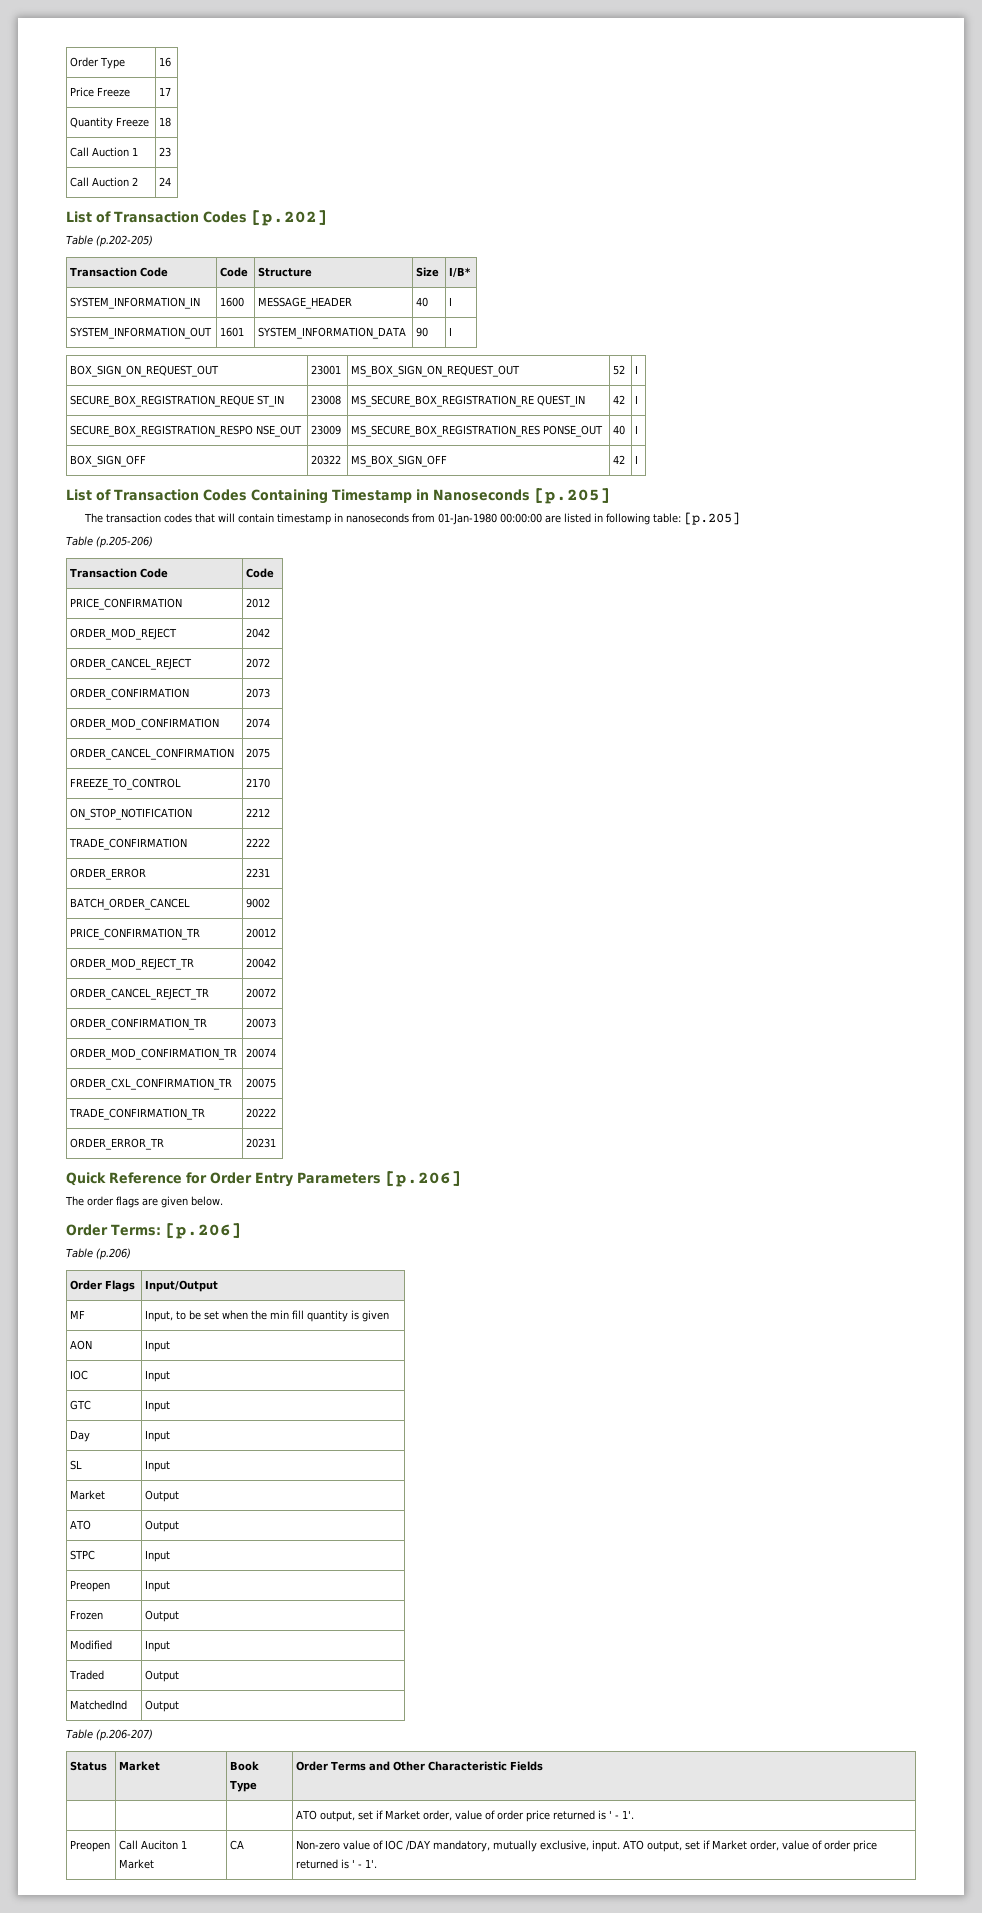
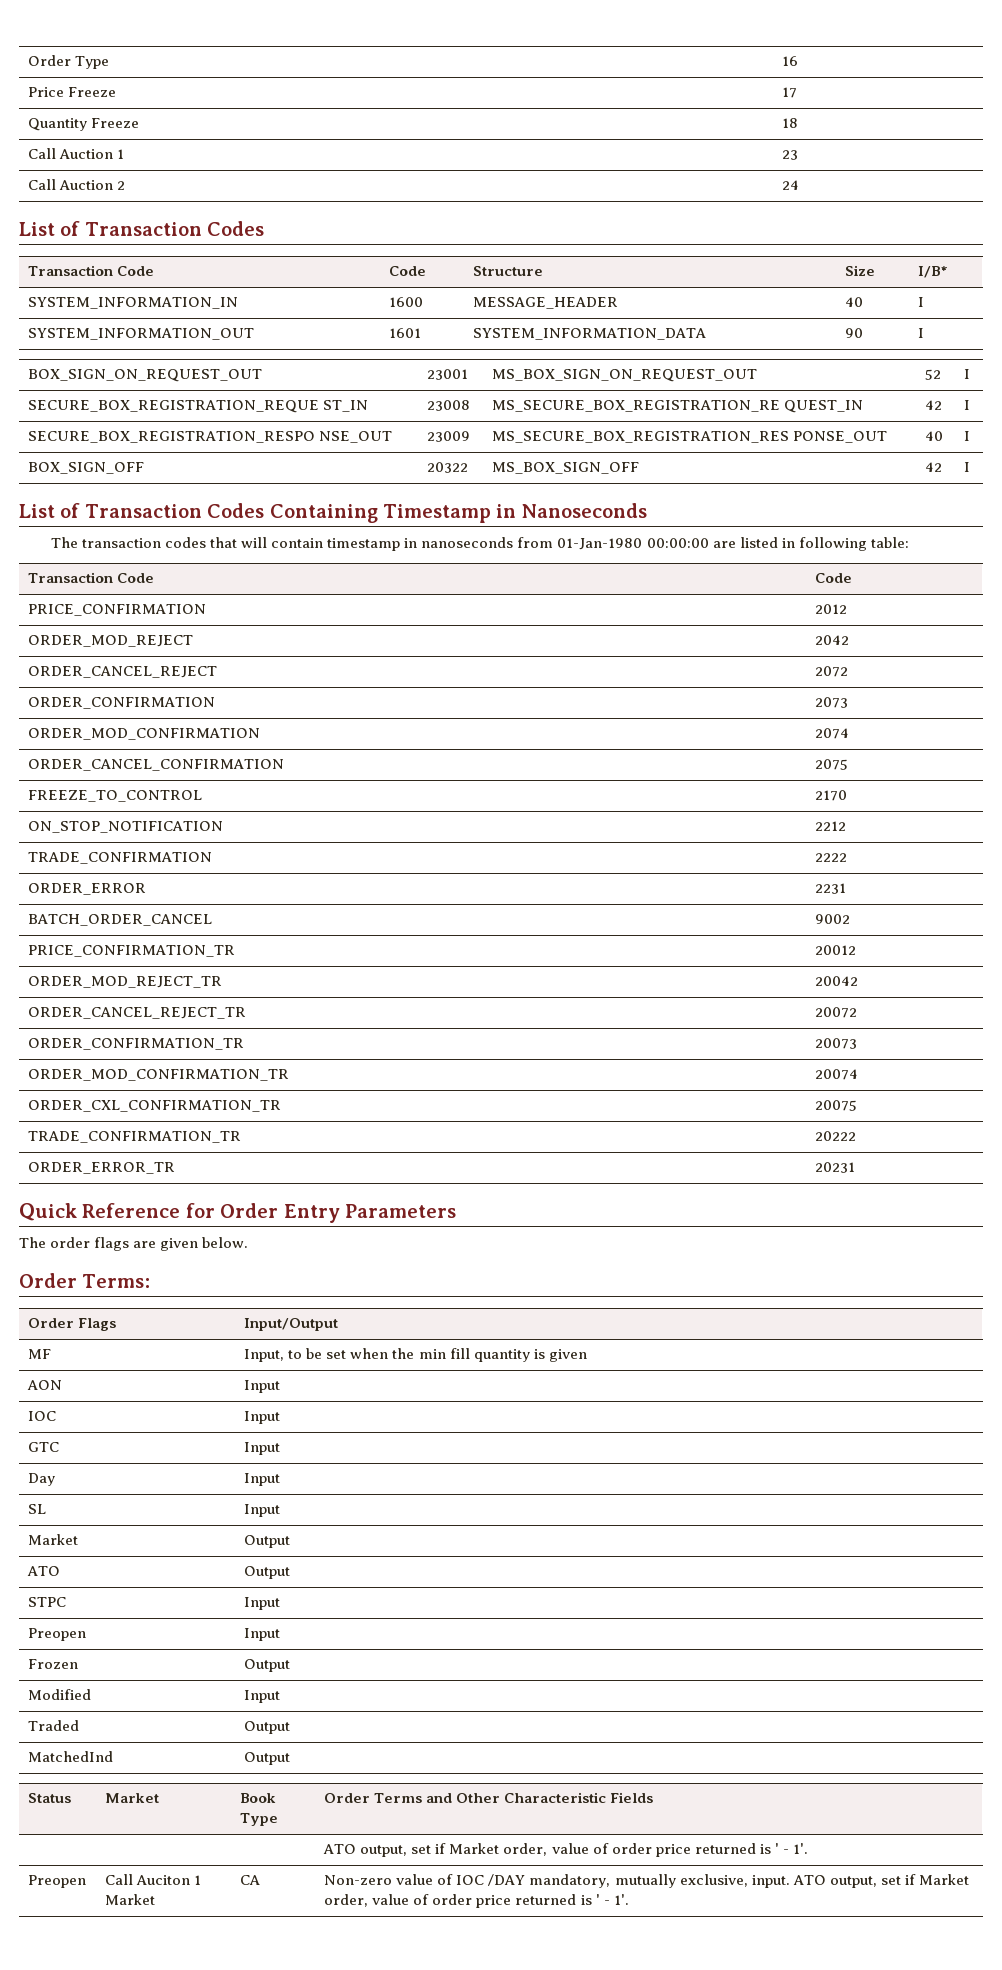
  Call Auction 2 | 24
- List of Transaction Codes [p.202]
- Table (p.202-205)
+ List of Transaction Codes
- List of Transaction Codes Containing Timestamp in Nanoseconds [p.205]
+ List of Transaction Codes Containing Timestamp in Nanoseconds
- The transaction codes that will contain timestamp in nanoseconds from 01-Jan-1980 00:00:00 are listed in following table: [p.205]
- Table (p.205-206)
+ The transaction codes that will contain timestamp in nanoseconds from 01-Jan-1980 00:00:00 are listed in following table:
- Quick Reference for Order Entry Parameters [p.206]
+ Quick Reference for Order Entry Parameters
- Order Terms: [p.206]
- Table (p.206)
+ Order Terms:
- Table (p.206-207)

